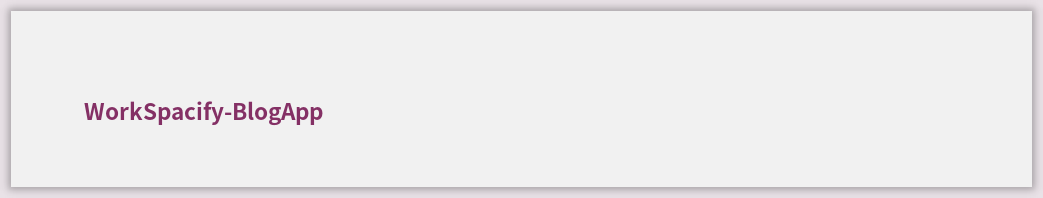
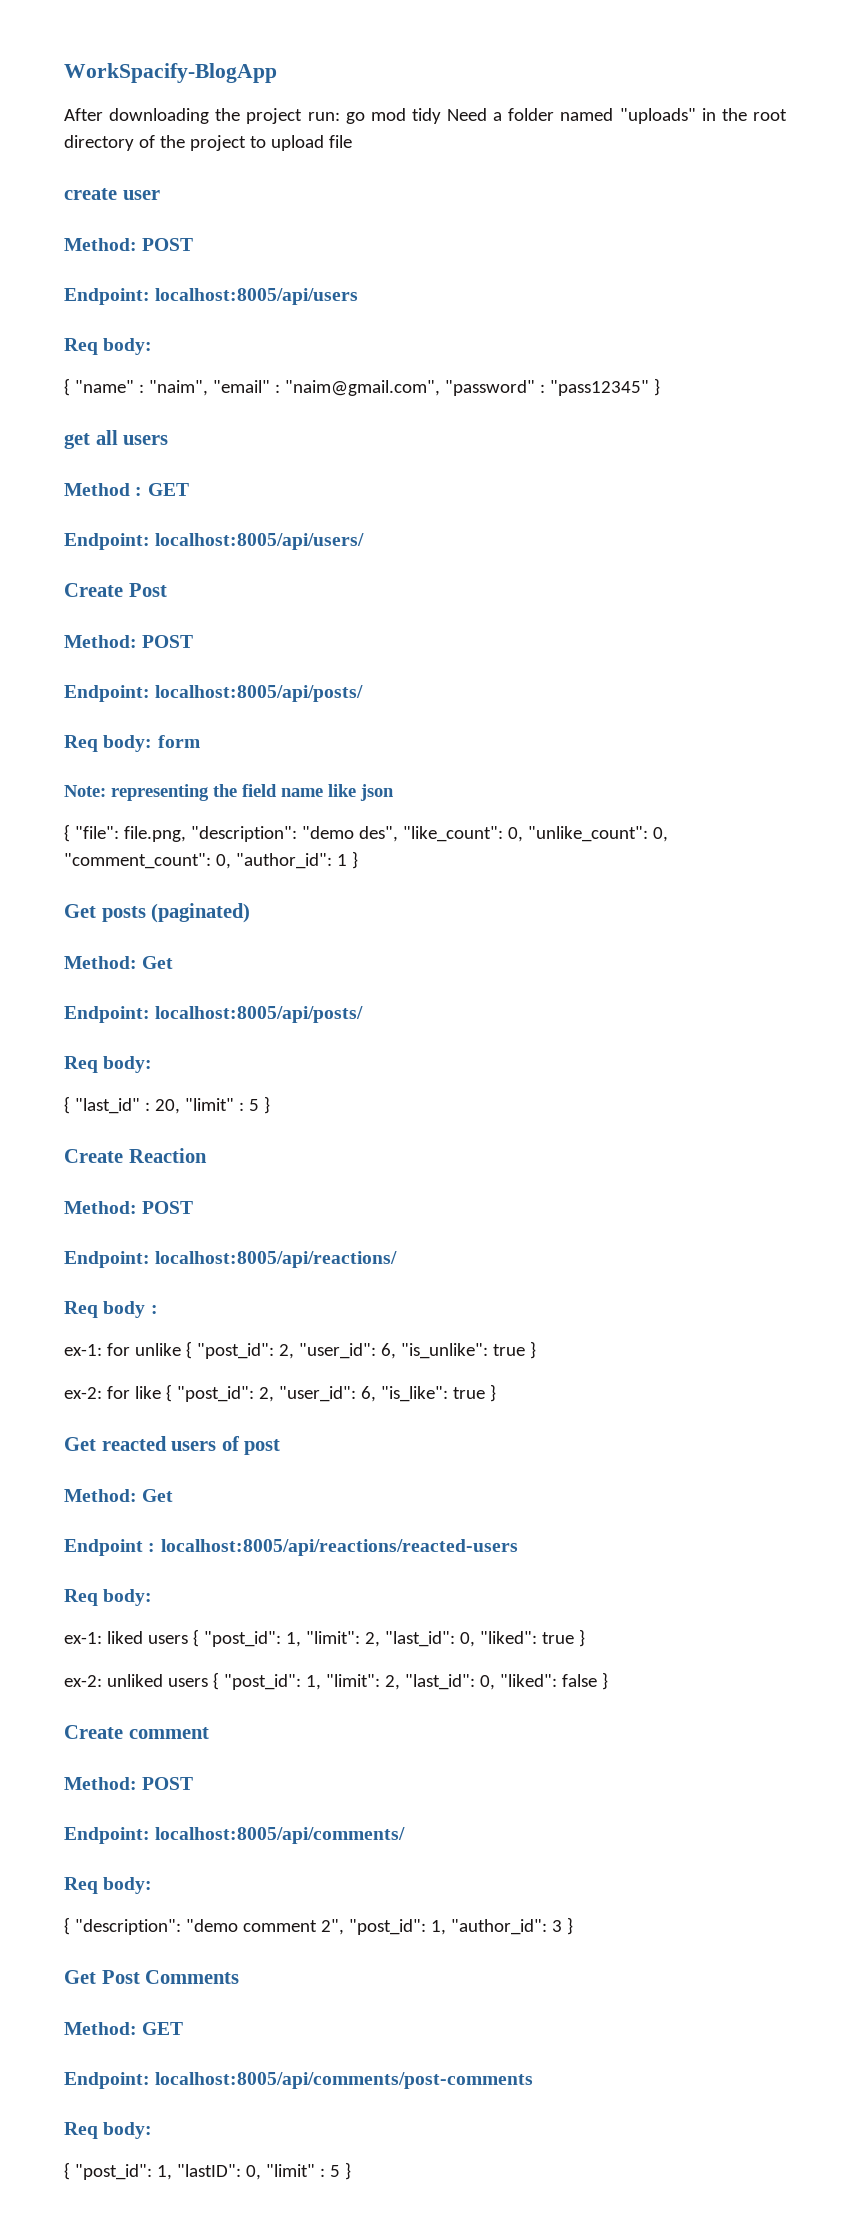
+ After downloading the project run: go mod tidy Need a folder named "uploads" in the root directory of the project to upload file
+ create user
+ Method: POST
+ Endpoint: localhost:8005/api/users
+ Req body:
+ { "name" : "naim", "email" : "naim@gmail.com", "password" : "pass12345" }
+ get all users
+ Method : GET
+ Endpoint: localhost:8005/api/users/
+ Create Post
+ Method: POST
+ Endpoint: localhost:8005/api/posts/
+ Req body: form
+ Note: representing the field name like json
+ { "file": file.png, "description": "demo des", "like_count": 0, "unlike_count": 0, "comment_count": 0, "author_id": 1 }
+ Get posts (paginated)
+ Method: Get
+ Endpoint: localhost:8005/api/posts/
+ Req body:
+ { "last_id" : 20, "limit" : 5 }
+ Create Reaction
+ Method: POST
+ Endpoint: localhost:8005/api/reactions/
+ Req body :
+ ex-1: for unlike { "post_id": 2, "user_id": 6, "is_unlike": true }
+ ex-2: for like { "post_id": 2, "user_id": 6, "is_like": true }
+ Get reacted users of post
+ Method: Get
+ Endpoint : localhost:8005/api/reactions/reacted-users
+ Req body:
+ ex-1: liked users { "post_id": 1, "limit": 2, "last_id": 0, "liked": true }
+ ex-2: unliked users { "post_id": 1, "limit": 2, "last_id": 0, "liked": false }
+ Create comment
+ Method: POST
+ Endpoint: localhost:8005/api/comments/
+ Req body:
+ { "description": "demo comment 2", "post_id": 1, "author_id": 3 }
+ Get Post Comments
+ Method: GET
+ Endpoint: localhost:8005/api/comments/post-comments
+ Req body:
+ { "post_id": 1, "lastID": 0, "limit" : 5 }

